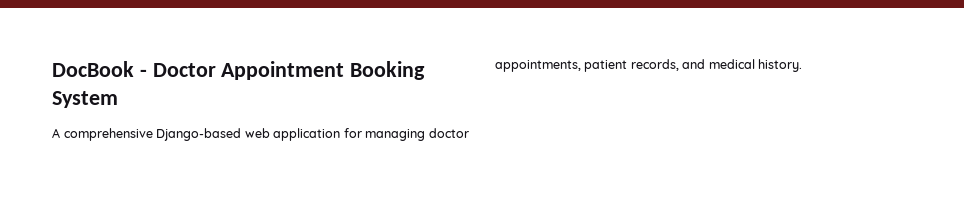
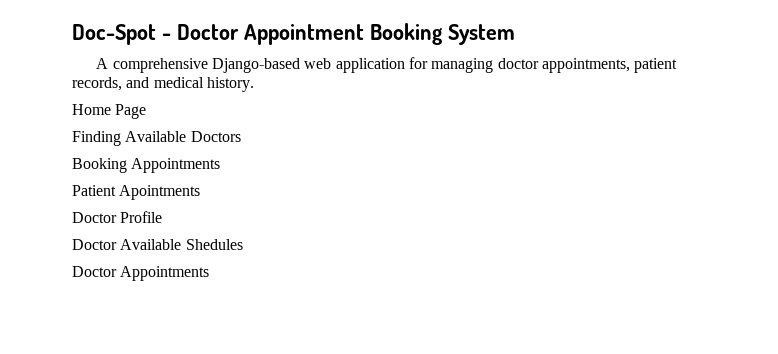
- DocBook - Doctor Appointment Booking System
+ Doc-Spot - Doctor Appointment Booking System
+ Home Page
+ Finding Available Doctors
+ Booking Appointments
+ Patient Apointments
+ Doctor Profile
+ Doctor Available Shedules
+ Doctor Appointments

